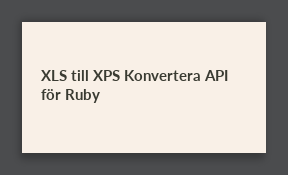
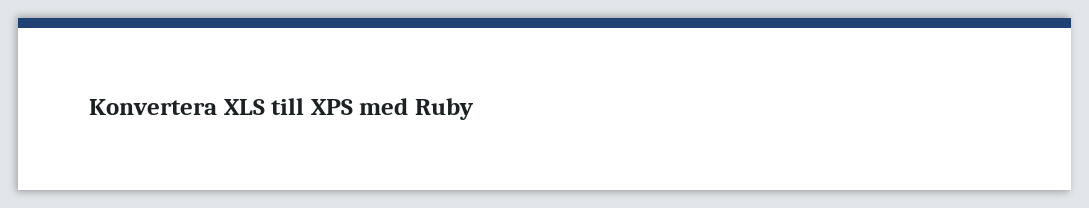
- XLS till XPS Konvertera API för Ruby
+ Konvertera XLS till XPS med Ruby

